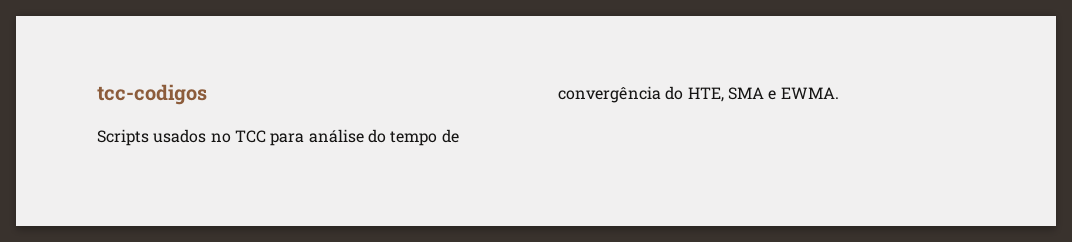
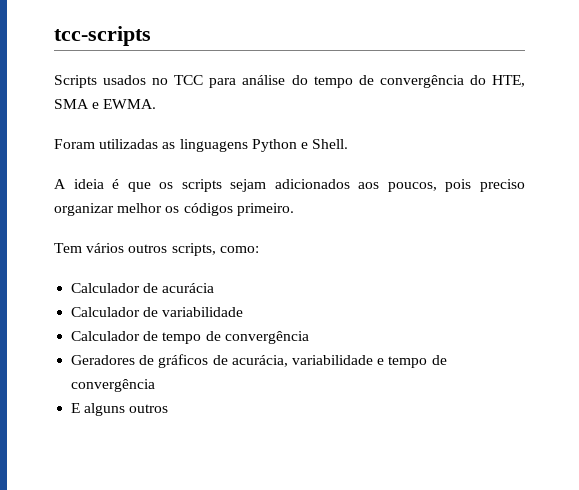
- tcc-codigos
+ tcc-scripts
+ Foram utilizadas as linguagens Python e Shell.
+ A ideia é que os scripts sejam adicionados aos poucos, pois preciso organizar melhor os códigos primeiro.
+ Tem vários outros scripts, como:
+ Calculador de acurácia
+ Calculador de variabilidade
+ Calculador de tempo de convergência
+ Geradores de gráficos de acurácia, variabilidade e tempo de convergência
+ E alguns outros

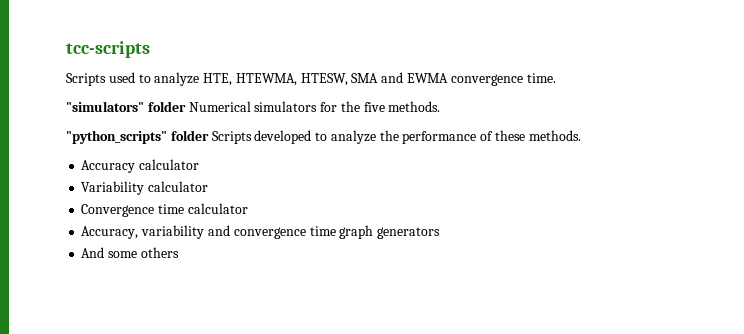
- Scripts usados no TCC para análise do tempo de convergência do HTE, SMA e EWMA.
- Foram utilizadas as linguagens Python e Shell.
- A ideia é que os scripts sejam adicionados aos poucos, pois preciso organizar melhor os códigos primeiro.
- Tem vários outros scripts, como:
- Calculador de acurácia
- Calculador de variabilidade
- Calculador de tempo de convergência
- Geradores de gráficos de acurácia, variabilidade e tempo de convergência
- E alguns outros
+ Scripts used to analyze HTE, HTEWMA, HTESW, SMA and EWMA convergence time.
+ "simulators" folder Numerical simulators for the five methods.
+ "python_scripts" folder Scripts developed to analyze the performance of these methods.
+ Accuracy calculator
+ Variability calculator
+ Convergence time calculator
+ Accuracy, variability and convergence time graph generators
+ And some others

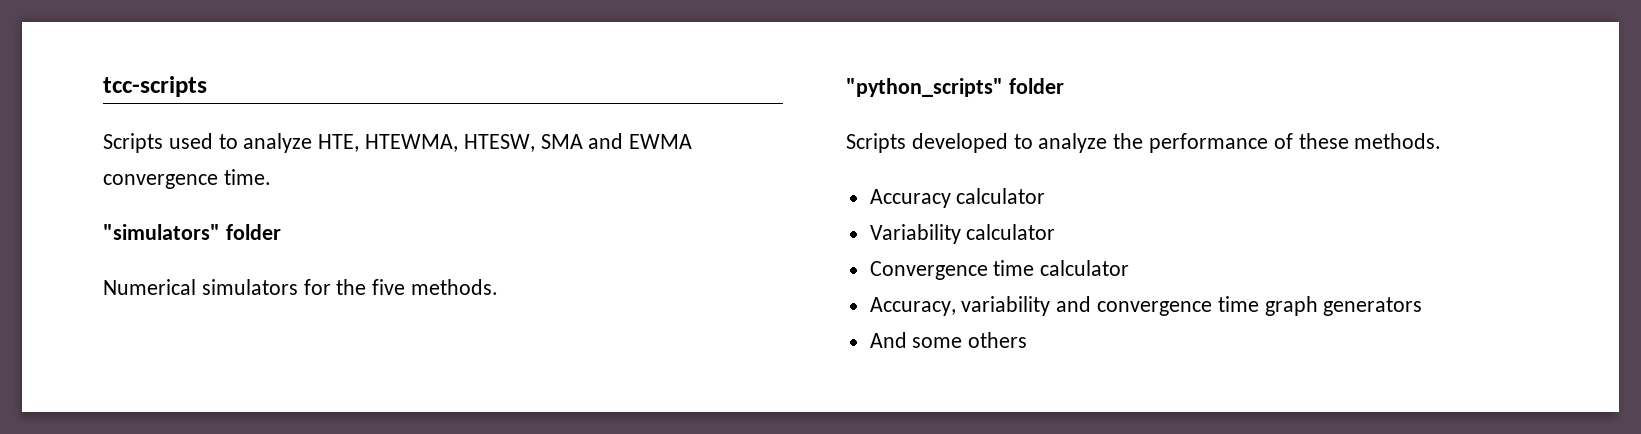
- "simulators" folder Numerical simulators for the five methods.
+ "simulators" folder
+ Numerical simulators for the five methods.
- "python_scripts" folder Scripts developed to analyze the performance of these methods.
+ "python_scripts" folder
+ Scripts developed to analyze the performance of these methods.

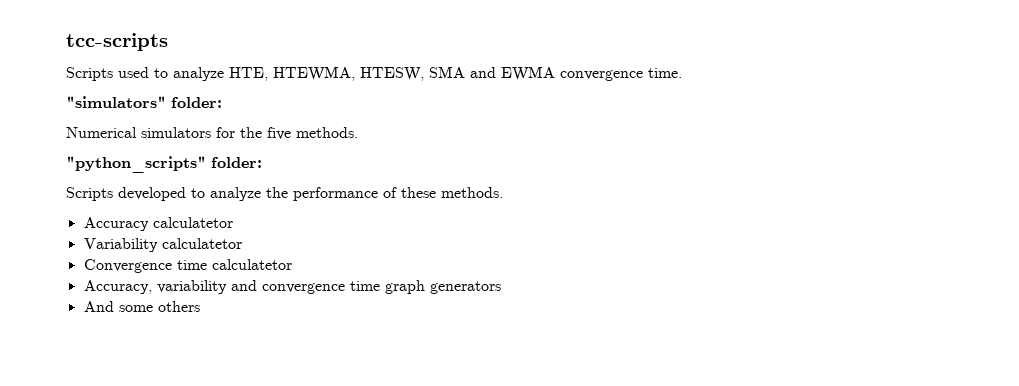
- "simulators" folder
+ "simulators" folder:
- "python_scripts" folder
+ "python_scripts" folder:
- Accuracy calculator
+ Accuracy calculatetor
- Variability calculator
+ Variability calculatetor
- Convergence time calculator
+ Convergence time calculatetor

